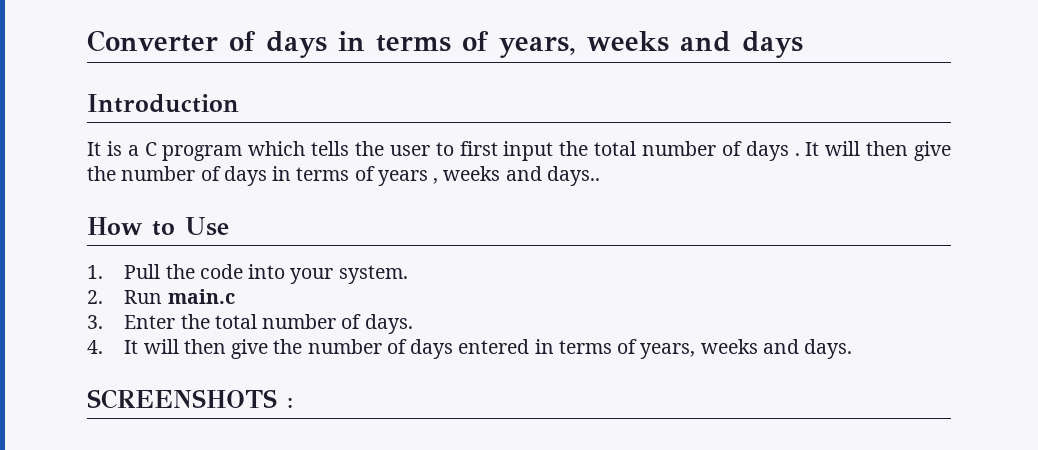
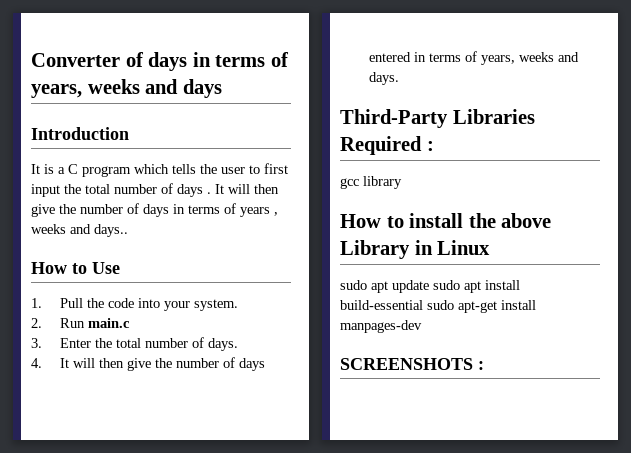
+ Third-Party Libraries Required :
+ gcc library
+ How to install the above Library in Linux
+ sudo apt update sudo apt install build-essential sudo apt-get install manpages-dev

